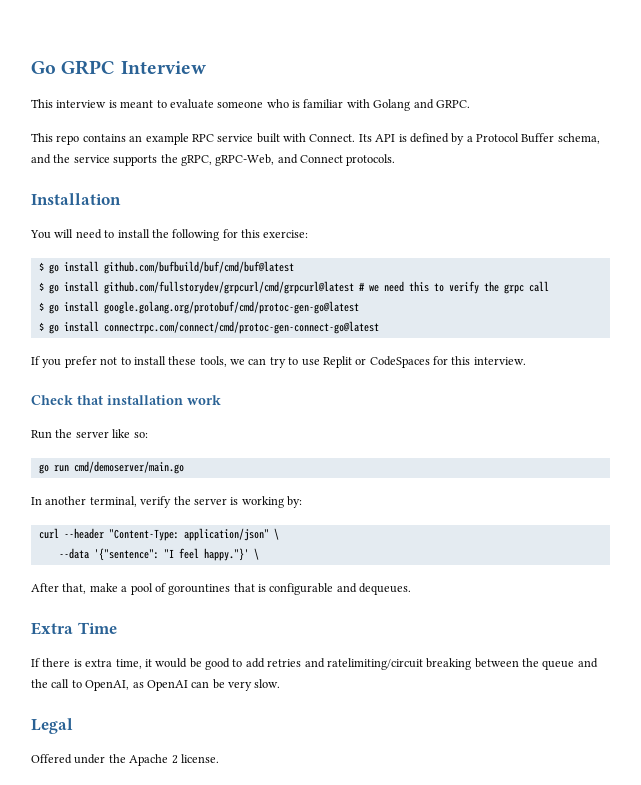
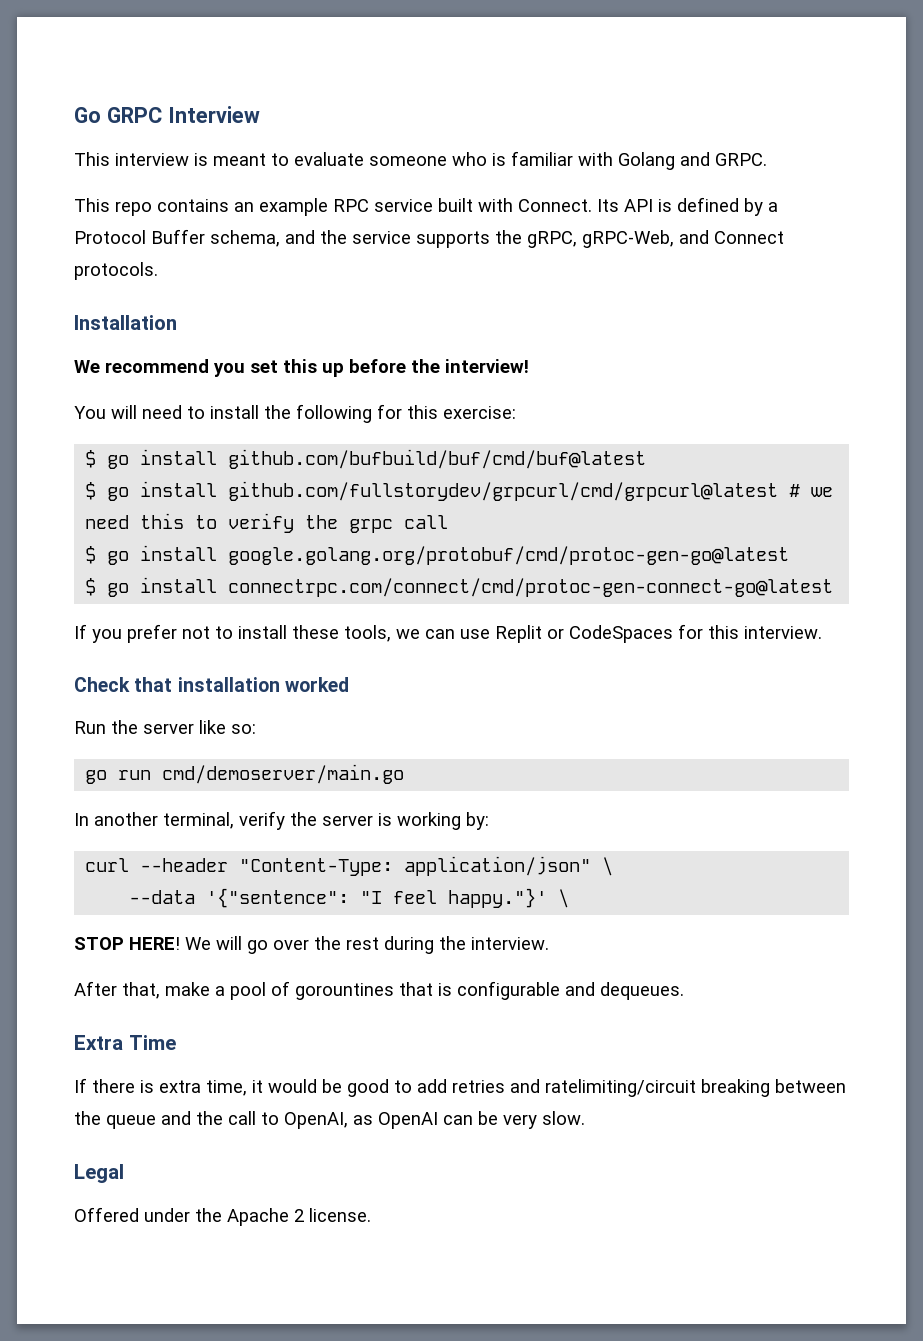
+ We recommend you set this up before the interview!
- If you prefer not to install these tools, we can try to use Replit or CodeSpaces for this interview.
+ If you prefer not to install these tools, we can use Replit or CodeSpaces for this interview.
- Check that installation work
+ Check that installation worked
+ STOP HERE! We will go over the rest during the interview.

